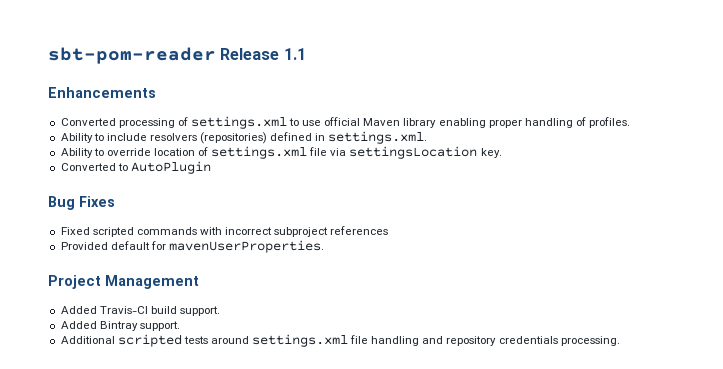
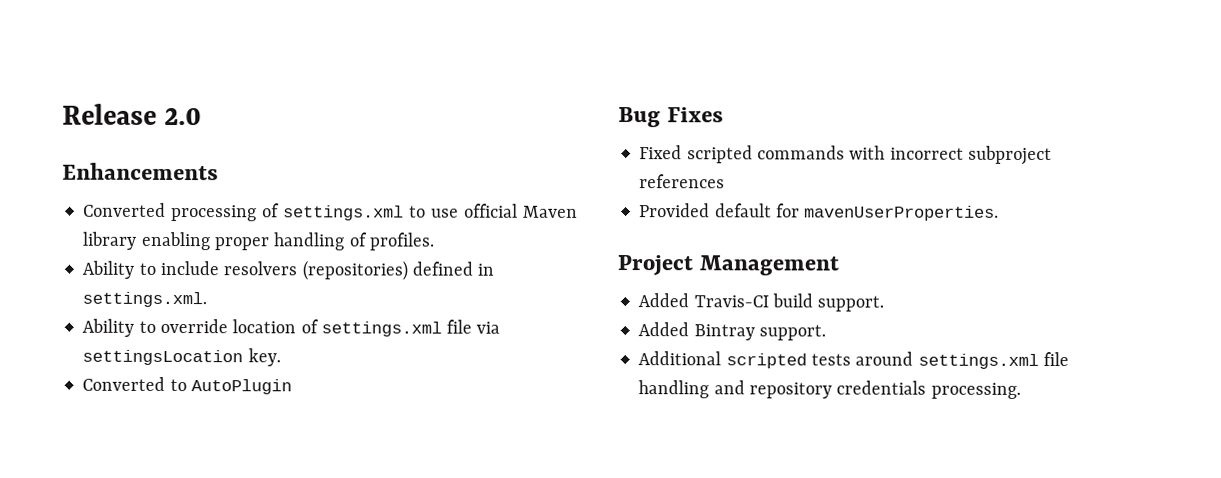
- sbt-pom-reader Release 1.1
+ Release 2.0

